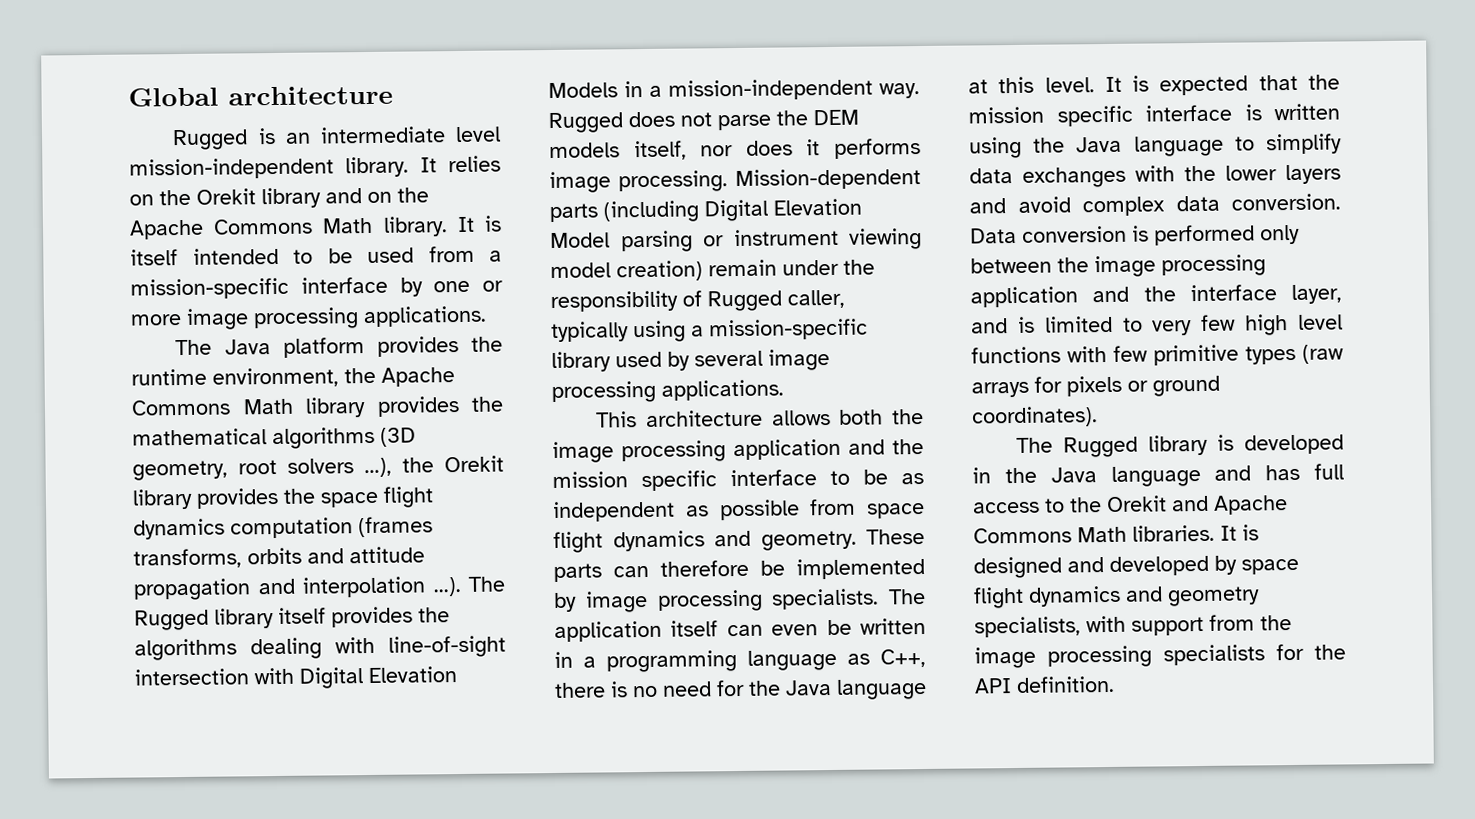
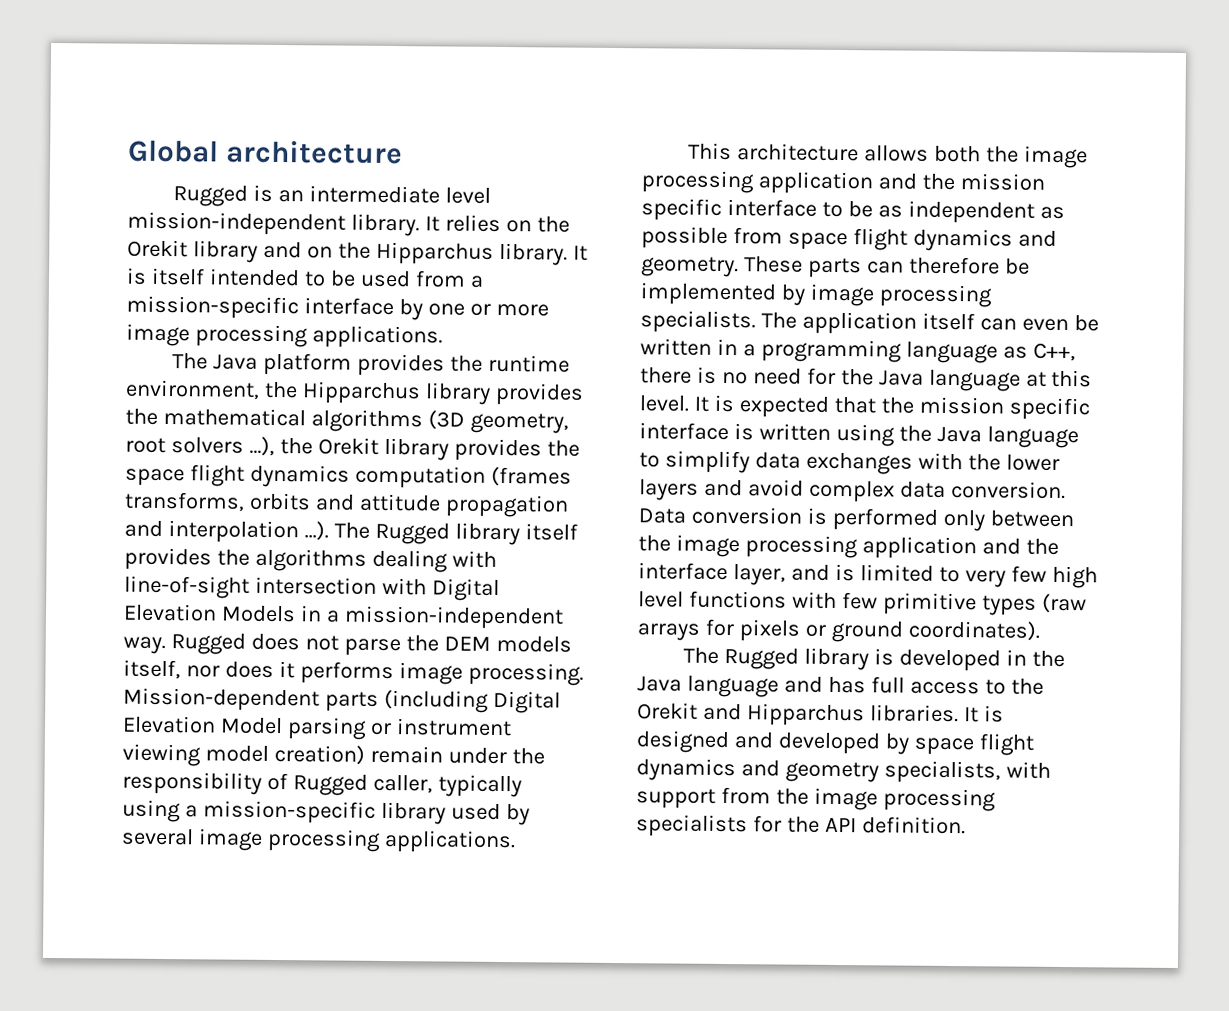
- It relies on the Orekit library and on the Apache Commons Math library.
+ It relies on the Orekit library and on the Hipparchus library.
- The Java platform provides the runtime environment, the Apache Commons Math library provides the mathematical algorithms (3D geometry, root solvers ...), the Orekit library provides the space flight dynamics computation (frames transforms, orbits and attitude propagation and interpolation ...). The Rugged library itself provides the algorithms dealing with line-of-sight intersection with Digital Elevation Models in a mission-independent way.
+ The Java platform provides the runtime environment, the Hipparchus library provides the mathematical algorithms (3D geometry, root solvers ...), the Orekit library provides the space flight dynamics computation (frames transforms, orbits and attitude propagation and interpolation ...). The Rugged library itself provides the algorithms dealing with line-of-sight intersection with Digital Elevation Models in a mission-independent way.
- The Rugged library is developed in the Java language and has full access to the Orekit and Apache Commons Math libraries.
+ The Rugged library is developed in the Java language and has full access to the Orekit and Hipparchus libraries.

